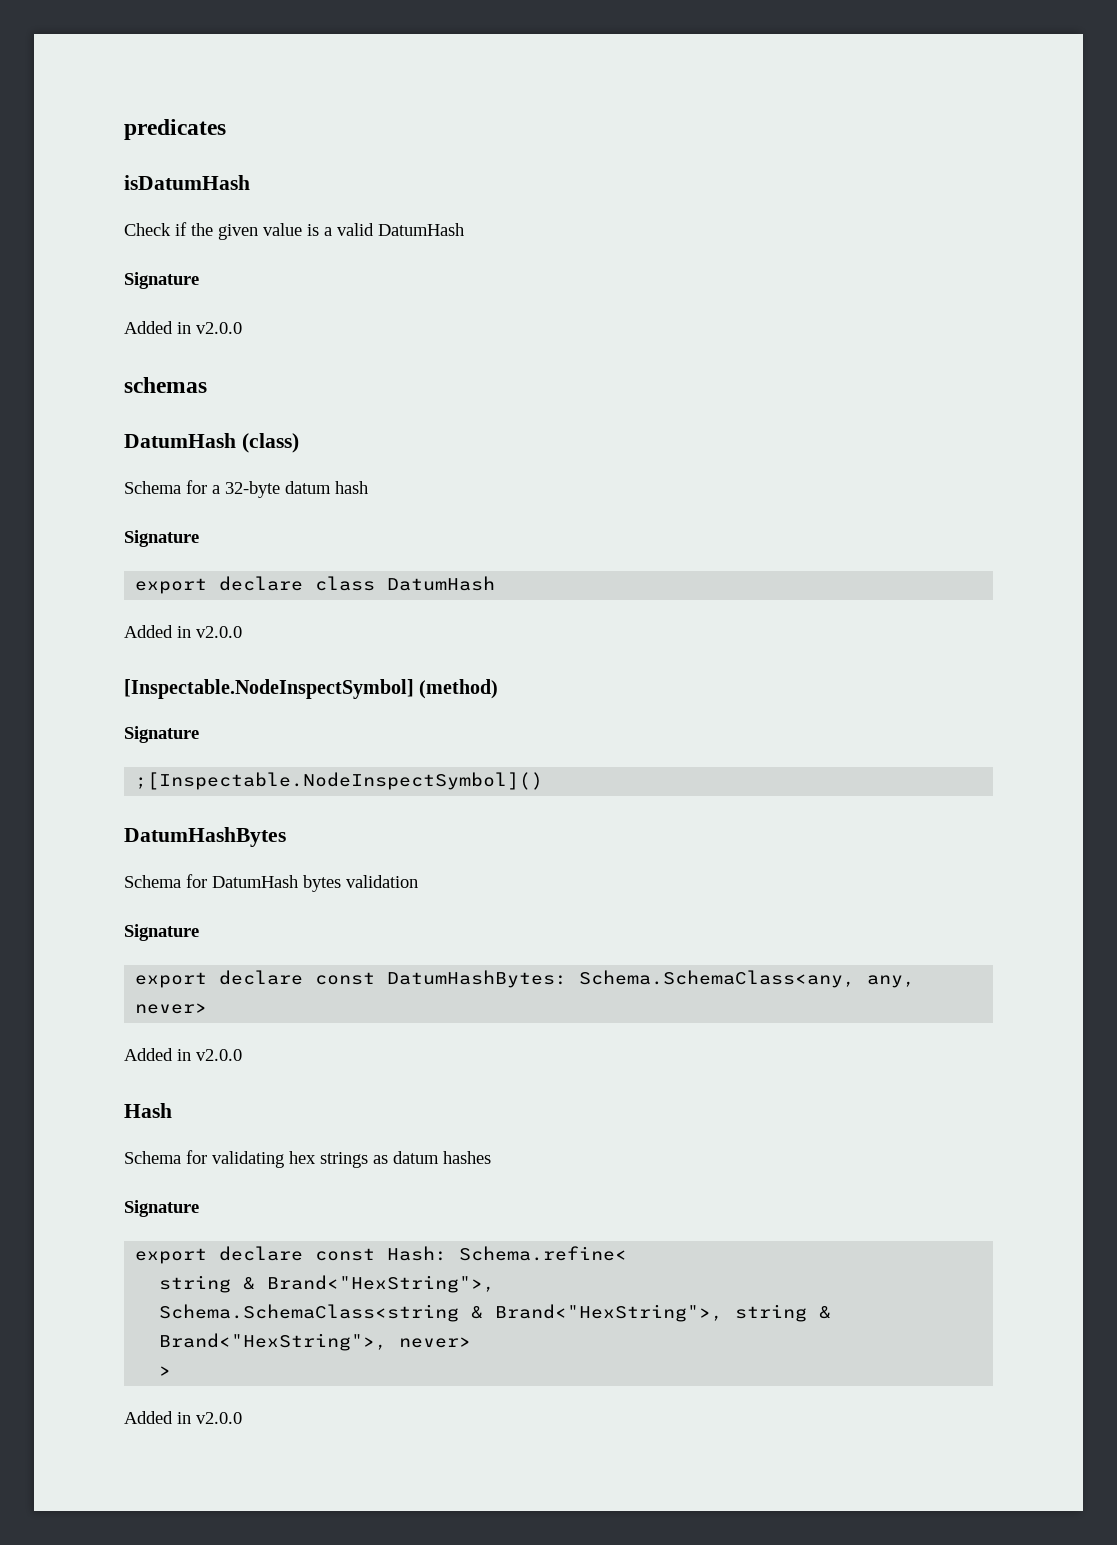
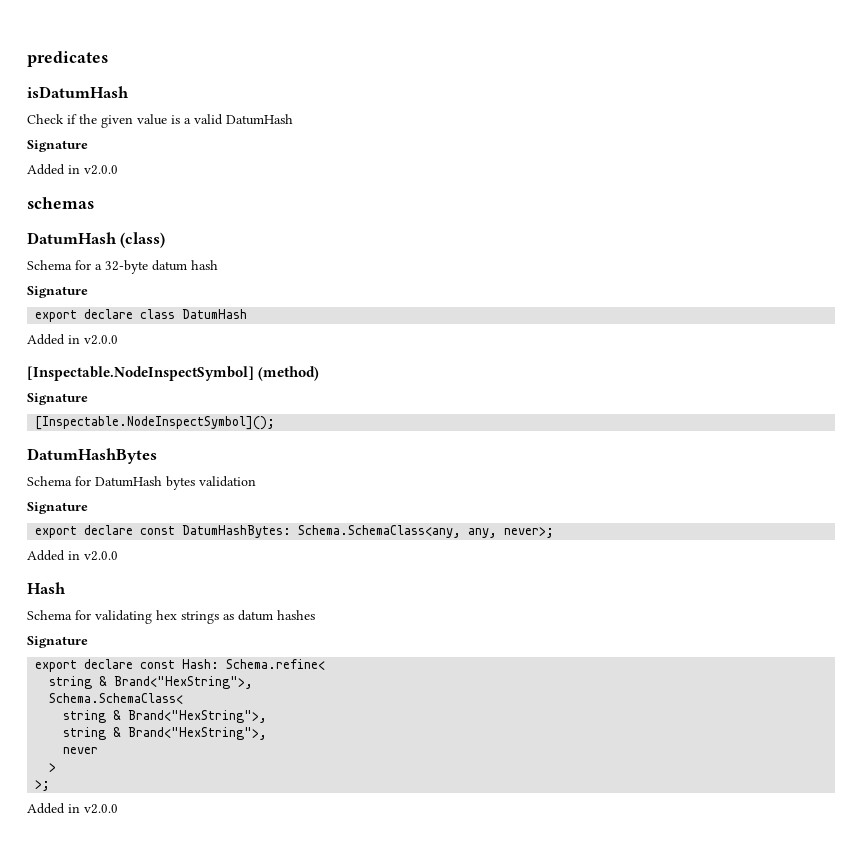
- ;[Inspectable.NodeInspectSymbol]()
+ [Inspectable.NodeInspectSymbol]();
- export declare const DatumHashBytes: Schema.SchemaClass<any, any, never>
+ export declare const DatumHashBytes: Schema.SchemaClass<any, any, never>;
- Schema.SchemaClass<string & Brand<"HexString">, string & Brand<"HexString">, never>
+ Schema.SchemaClass<
+ string & Brand<"HexString">,
+ string & Brand<"HexString">,
+ never
+ >;

